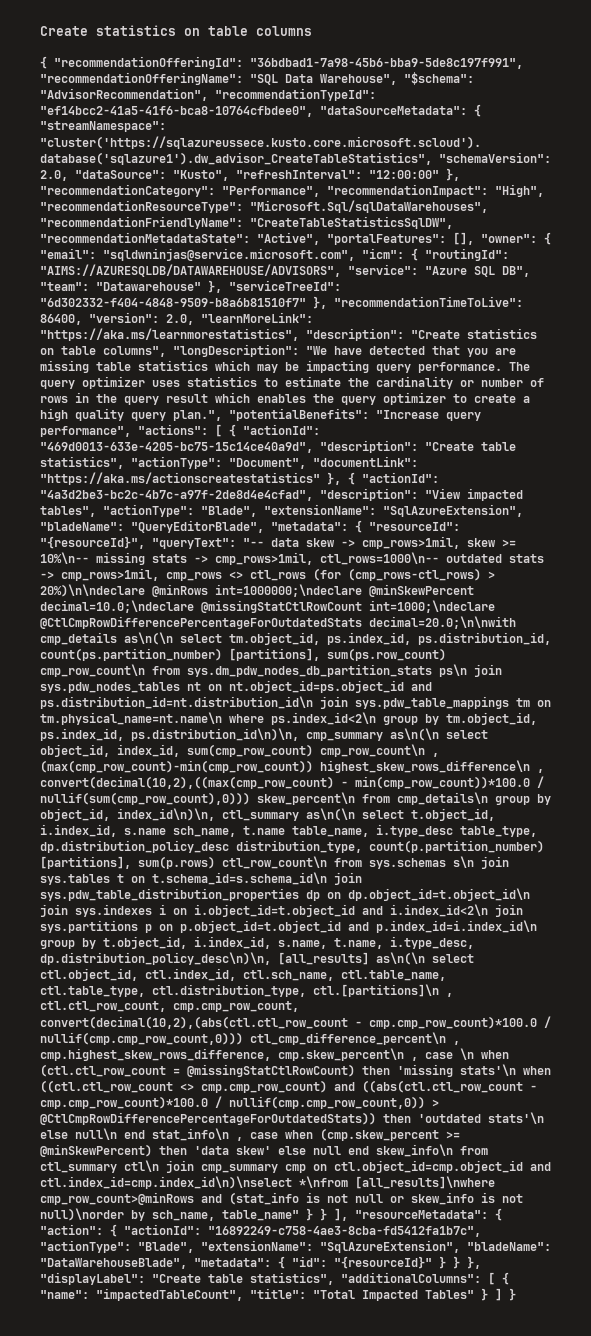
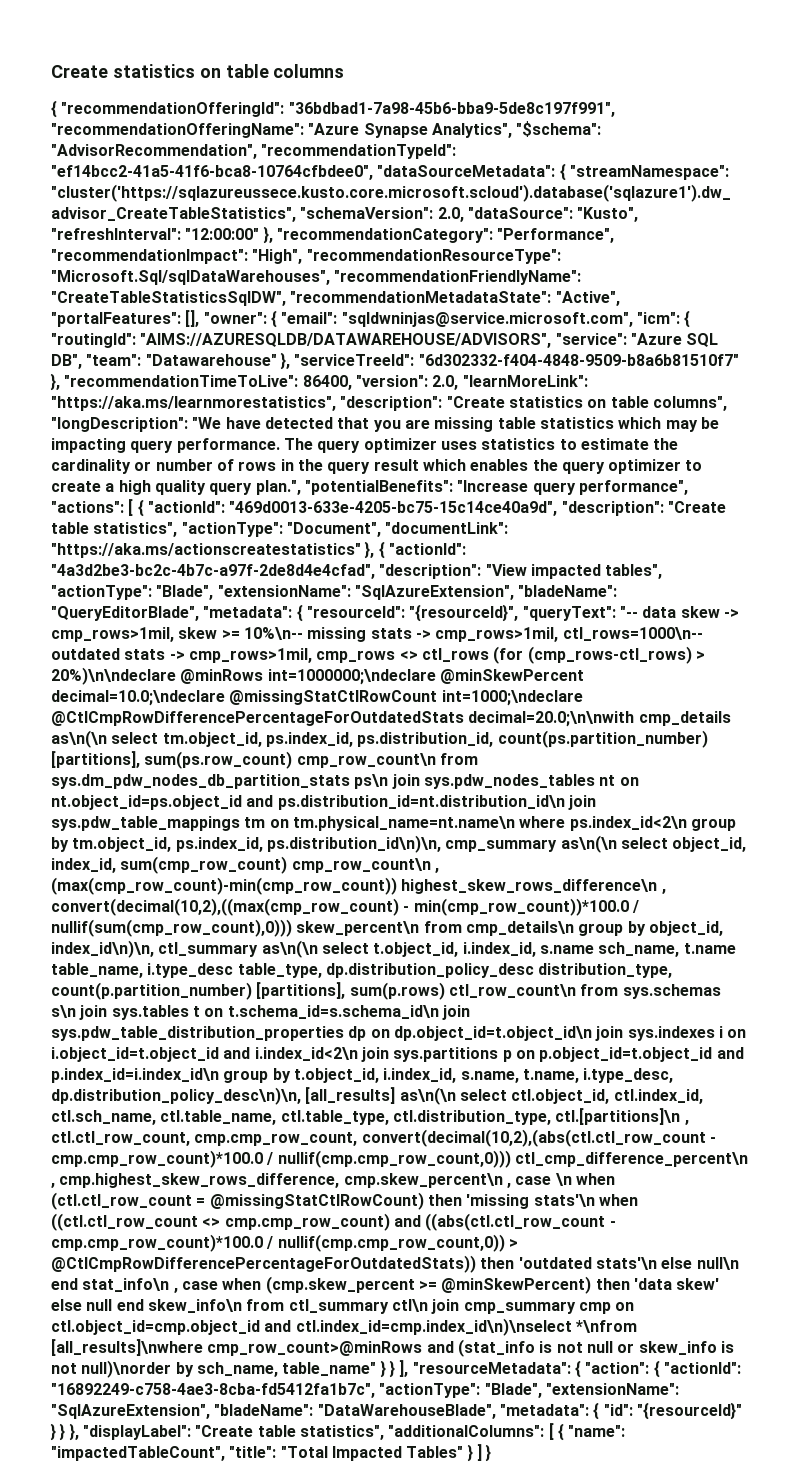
- "SQL Data Warehouse", "$schema":
+ "Azure Synapse Analytics", "$schema":

